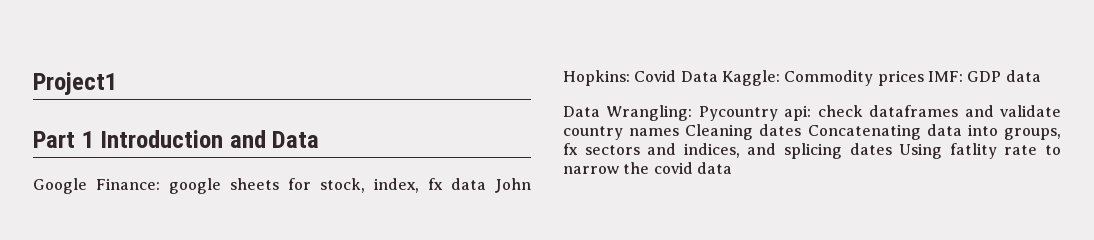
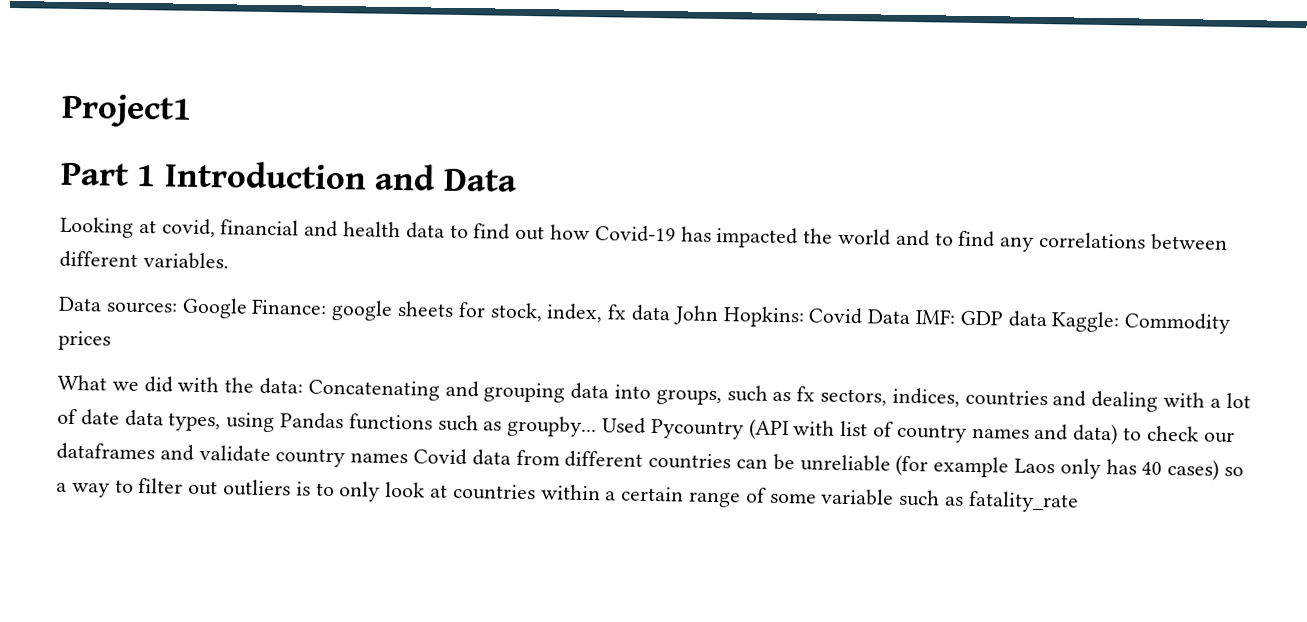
- Google Finance: google sheets for stock, index, fx data John Hopkins: Covid Data Kaggle: Commodity prices IMF: GDP data
- Data Wrangling: Pycountry api: check dataframes and validate country names Cleaning dates Concatenating data into groups, fx sectors and indices, and splicing dates Using fatlity rate to narrow the covid data
+ Looking at covid, financial and health data to find out how Covid-19 has impacted the world and to find any correlations between different variables.
+ Data sources: Google Finance: google sheets for stock, index, fx data John Hopkins: Covid Data IMF: GDP data Kaggle: Commodity prices
+ What we did with the data: Concatenating and grouping data into groups, such as fx sectors, indices, countries and dealing with a lot of date data types, using Pandas functions such as groupby... Used Pycountry (API with list of country names and data) to check our dataframes and validate country names Covid data from different countries can be unreliable (for example Laos only has 40 cases) so a way to filter out outliers is to only look at countries within a certain range of some variable such as fatality_rate

